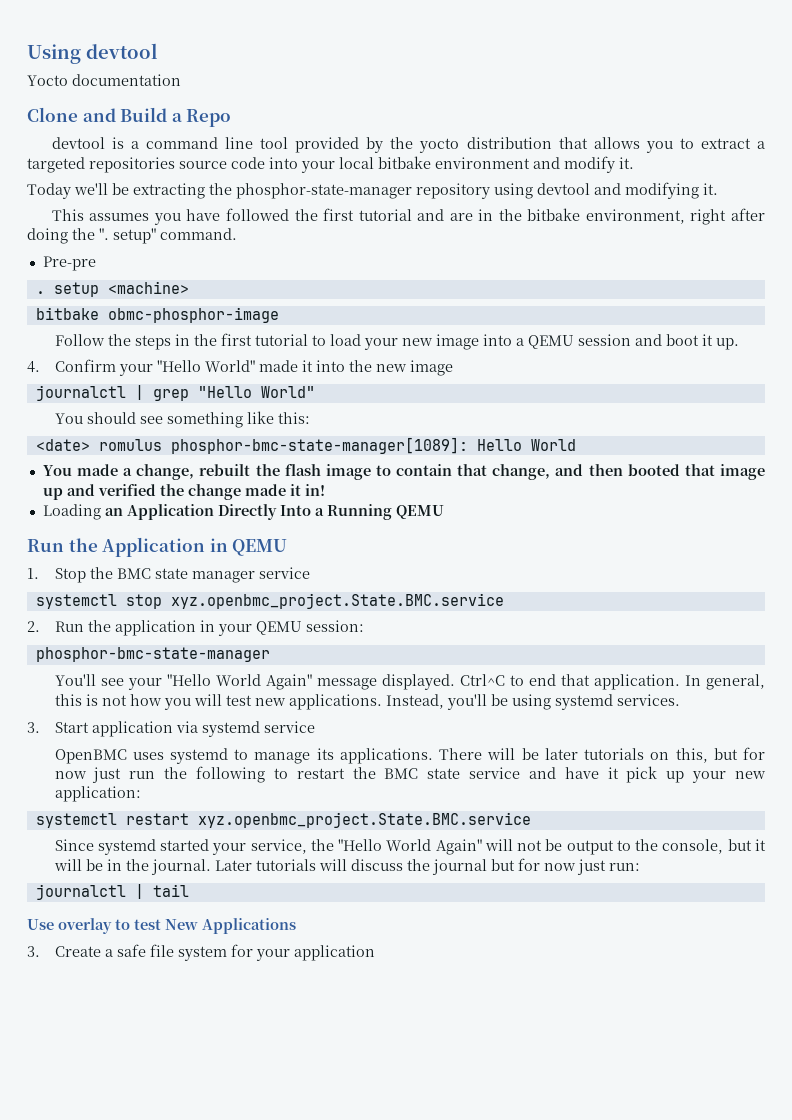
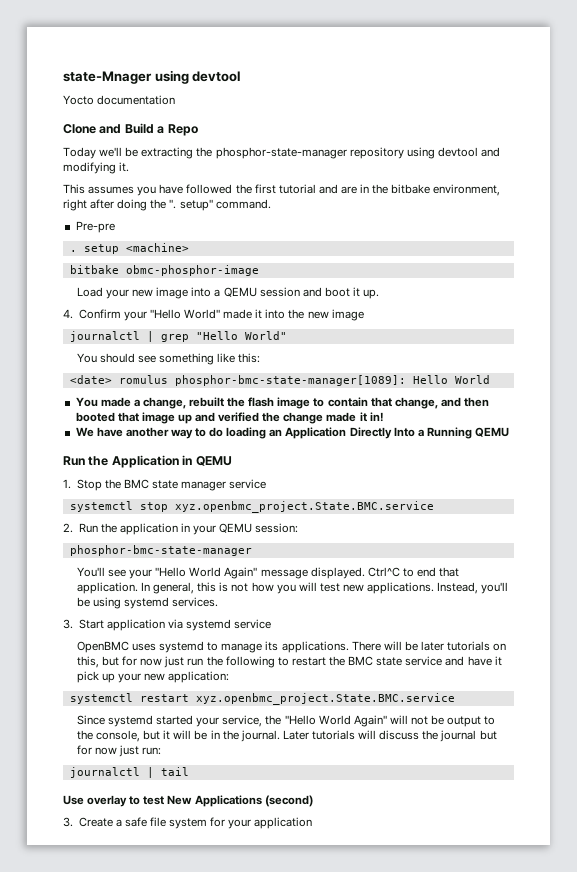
- Using devtool
+ state-Mnager using devtool
- devtool is a command line tool provided by the yocto distribution that allows you to extract a targeted repositories source code into your local bitbake environment and modify it.
- Follow the steps in the first tutorial to load your new image into a QEMU session and boot it up.
+ Load your new image into a QEMU session and boot it up.
- Loading an Application Directly Into a Running QEMU
+ We have another way to do loading an Application Directly Into a Running QEMU
- Use overlay to test New Applications
+ Use overlay to test New Applications (second)

